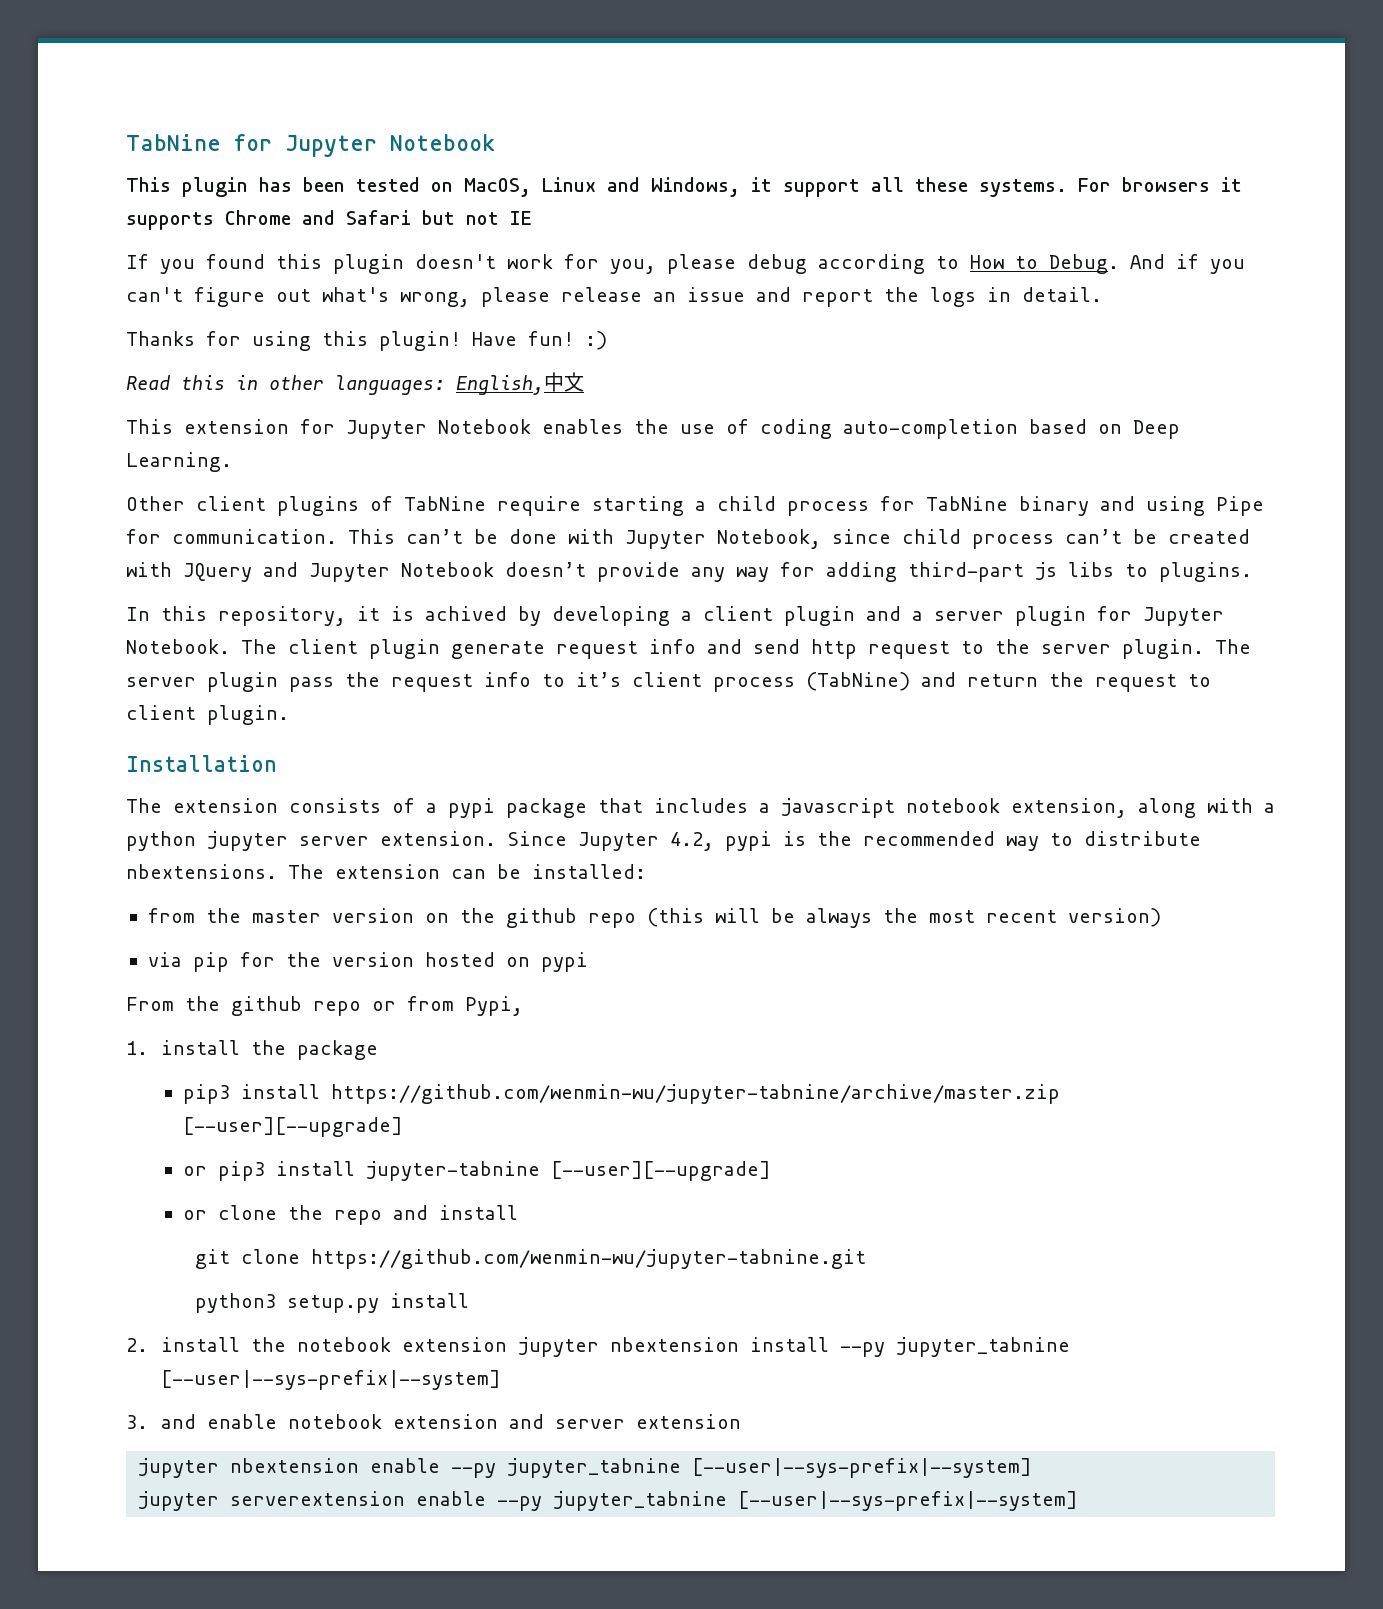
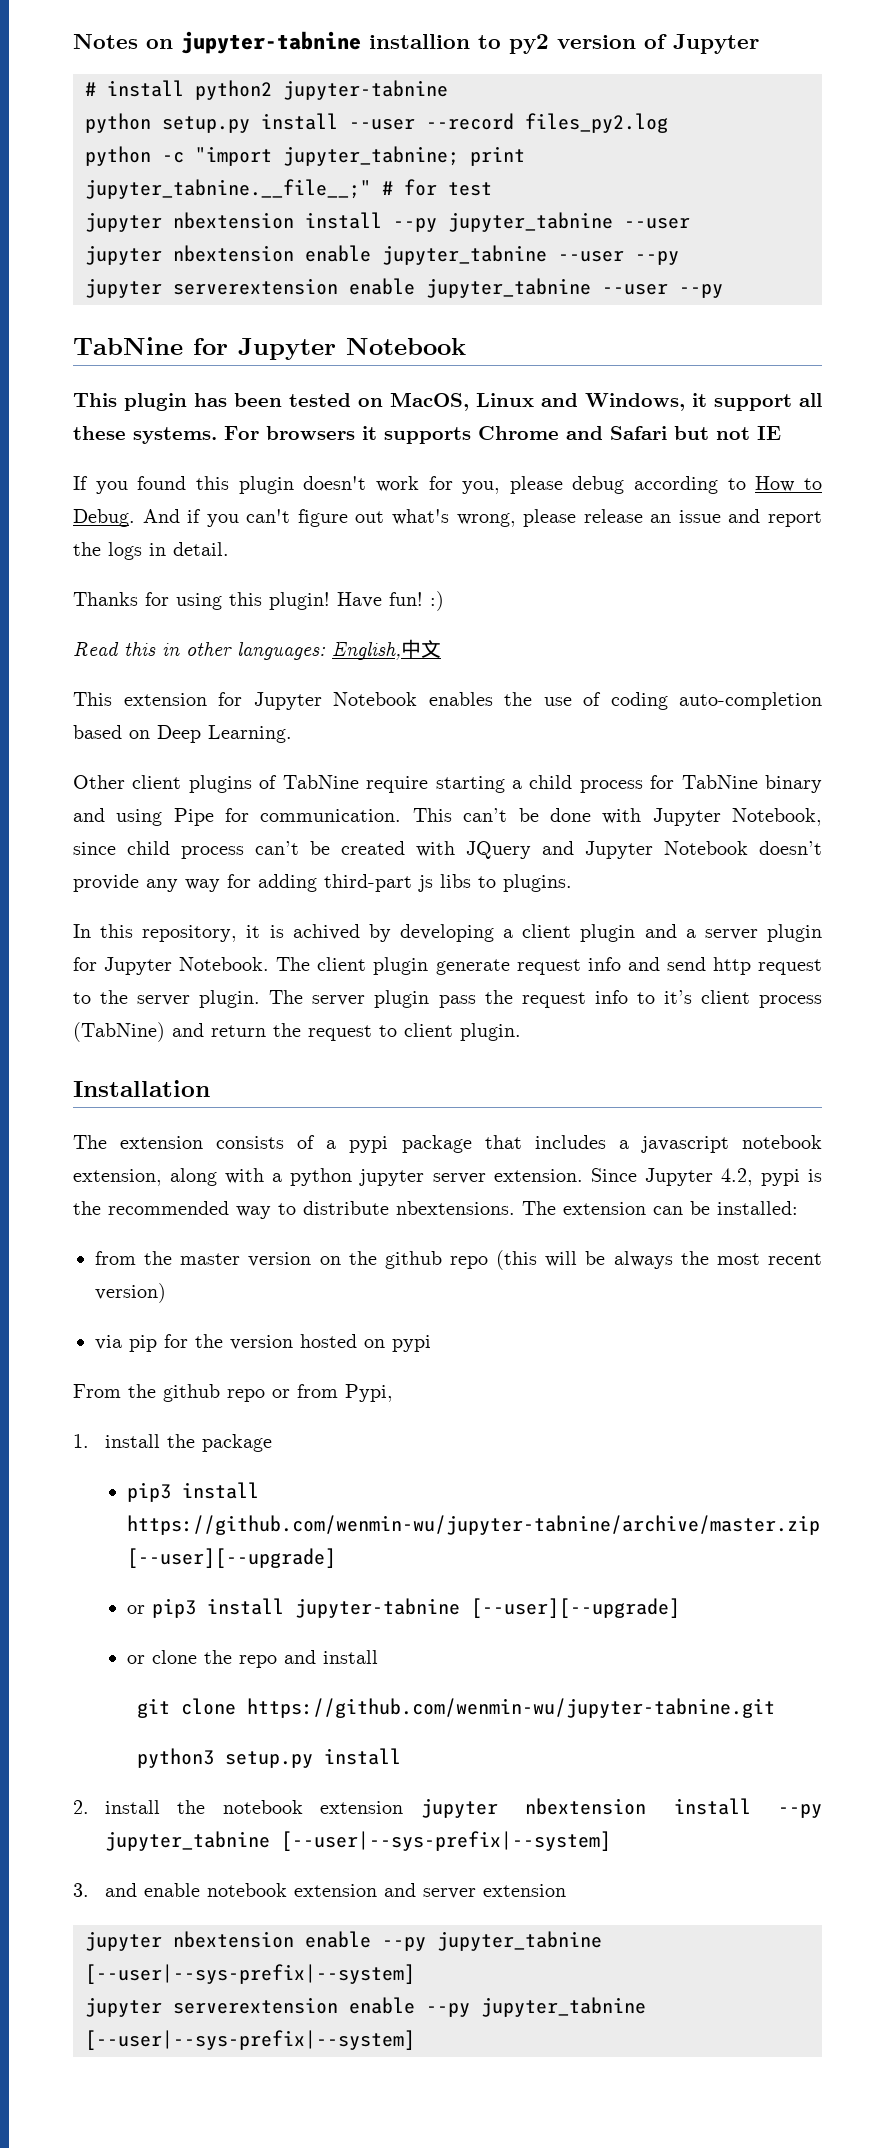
+ Notes on jupyter-tabnine installion to py2 version of Jupyter
+ # install python2 jupyter-tabnine
+ python setup.py install --user --record files_py2.log
+ python -c "import jupyter_tabnine; print jupyter_tabnine.__file__;" # for test
+ jupyter nbextension install --py jupyter_tabnine --user
+ jupyter nbextension enable jupyter_tabnine --user --py
+ jupyter serverextension enable jupyter_tabnine --user --py

